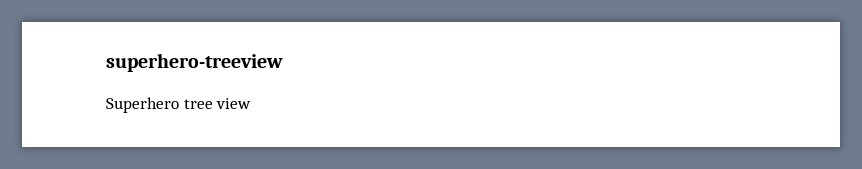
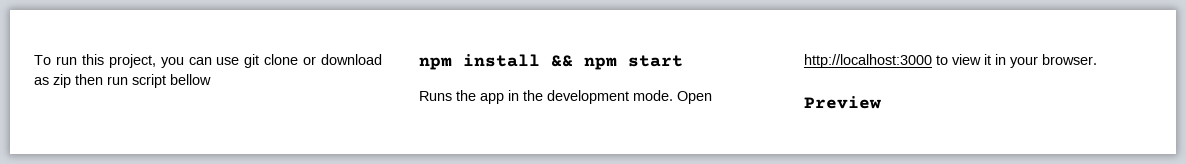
- superhero-treeview
- Superhero tree view
+ To run this project, you can use git clone or download as zip then run script bellow
+ npm install && npm start
+ Runs the app in the development mode. Open http://localhost:3000 to view it in your browser.
+ Preview

